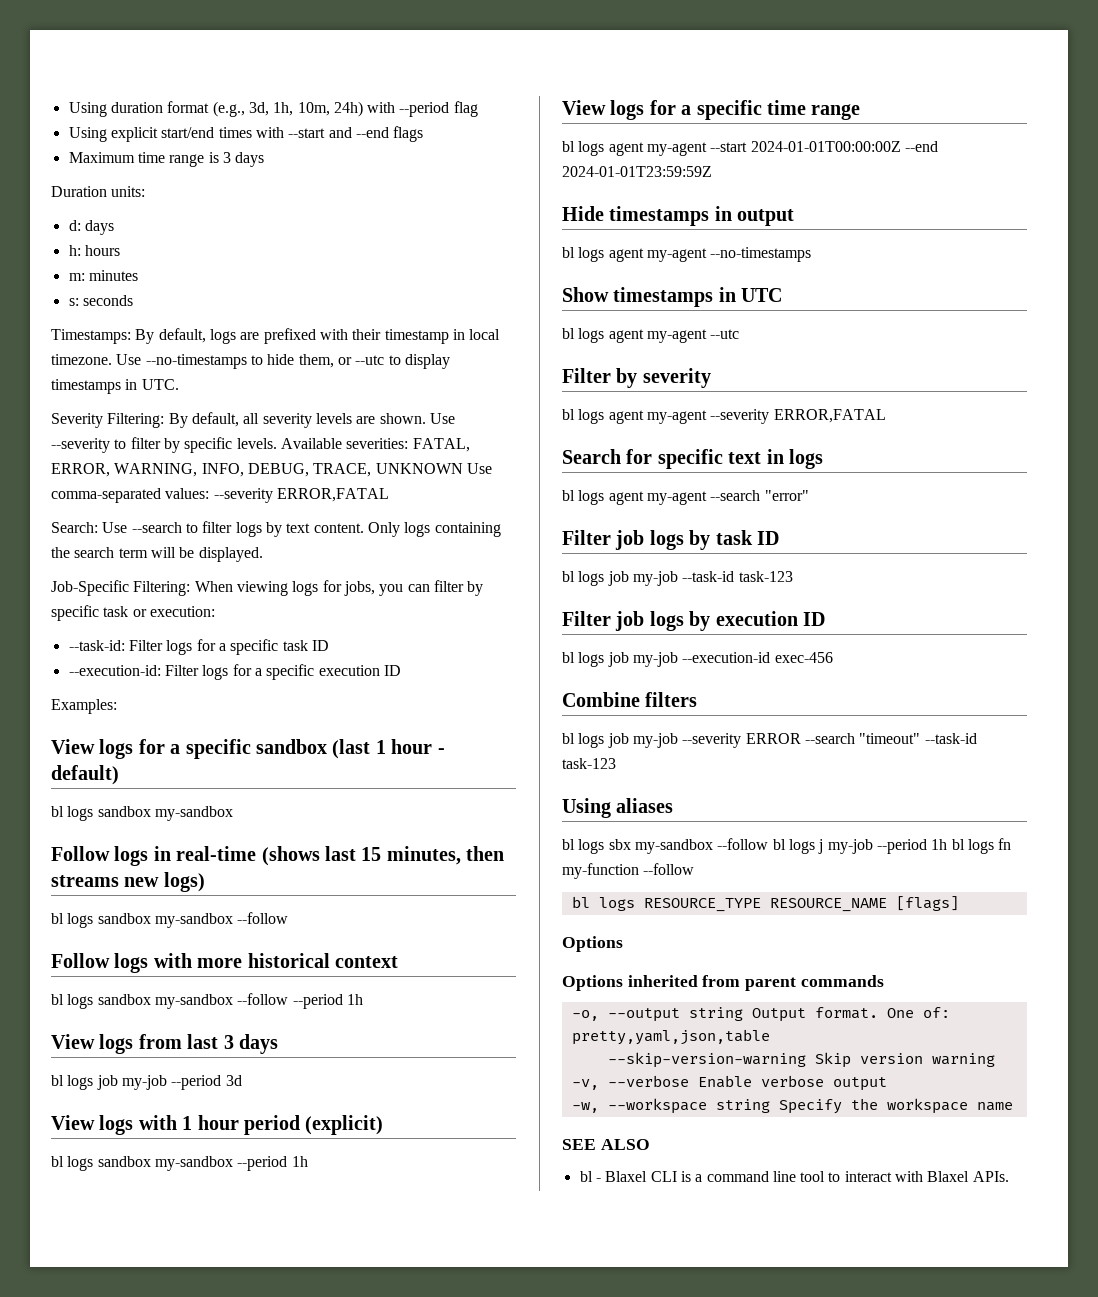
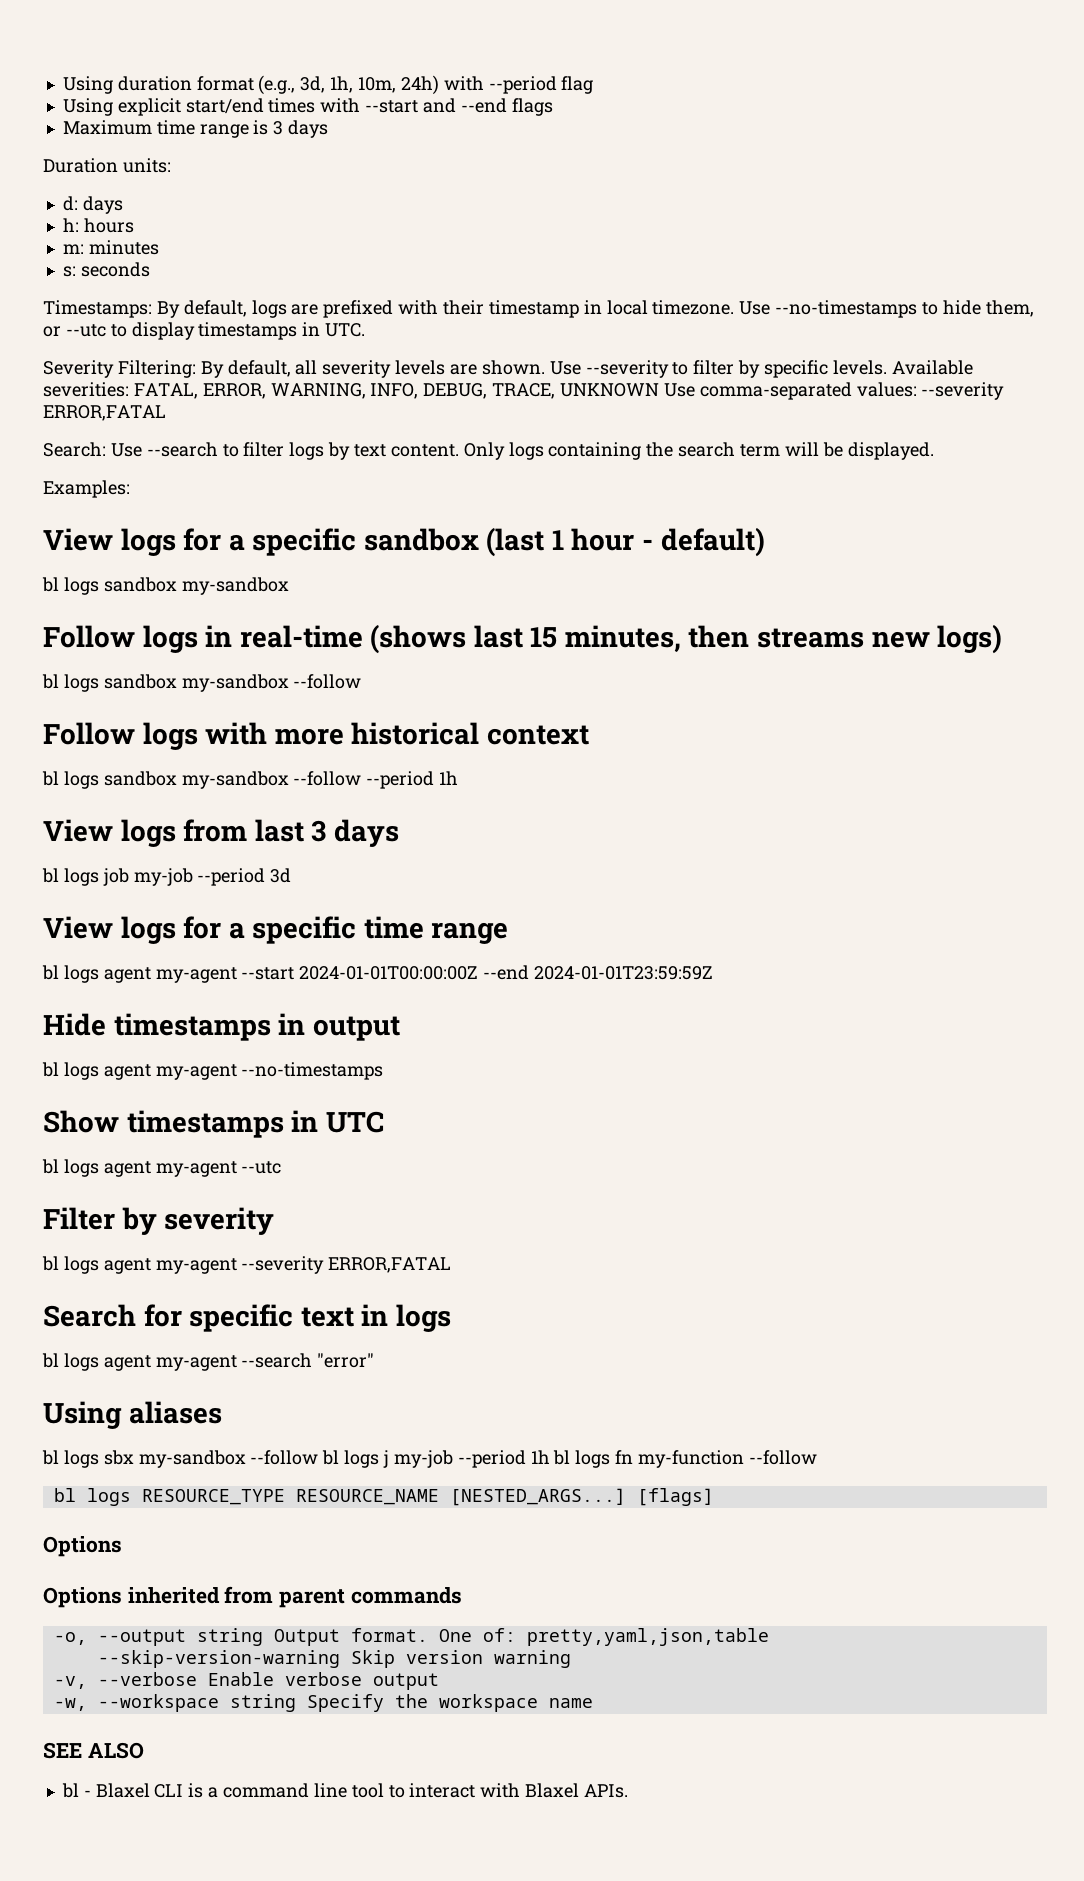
- Job-Specific Filtering: When viewing logs for jobs, you can filter by specific task or execution:
- --task-id: Filter logs for a specific task ID
- --execution-id: Filter logs for a specific execution ID
- View logs with 1 hour period (explicit)
- bl logs sandbox my-sandbox --period 1h
- Filter job logs by task ID
- bl logs job my-job --task-id task-123
- Filter job logs by execution ID
- bl logs job my-job --execution-id exec-456
- Combine filters
- bl logs job my-job --severity ERROR --search "timeout" --task-id task-123
- bl logs RESOURCE_TYPE RESOURCE_NAME [flags]
+ bl logs RESOURCE_TYPE RESOURCE_NAME [NESTED_ARGS...] [flags]

